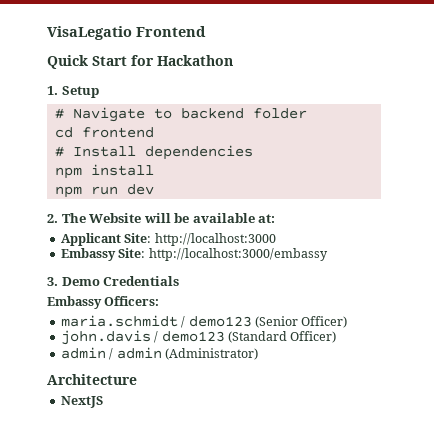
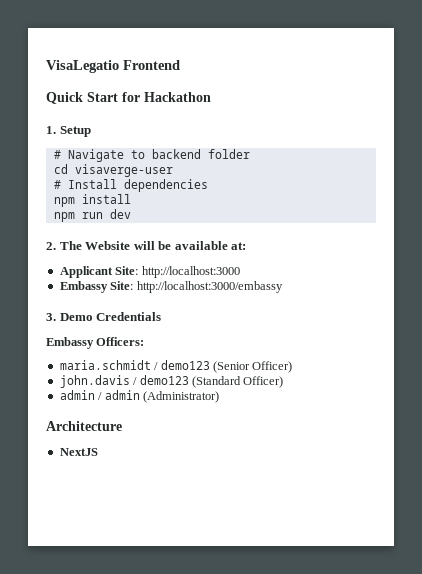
- cd frontend
+ cd visaverge-user

